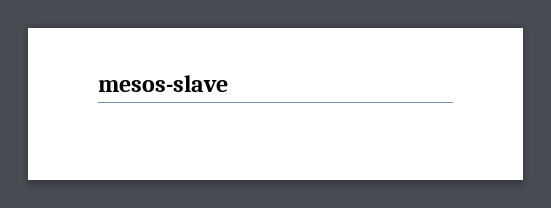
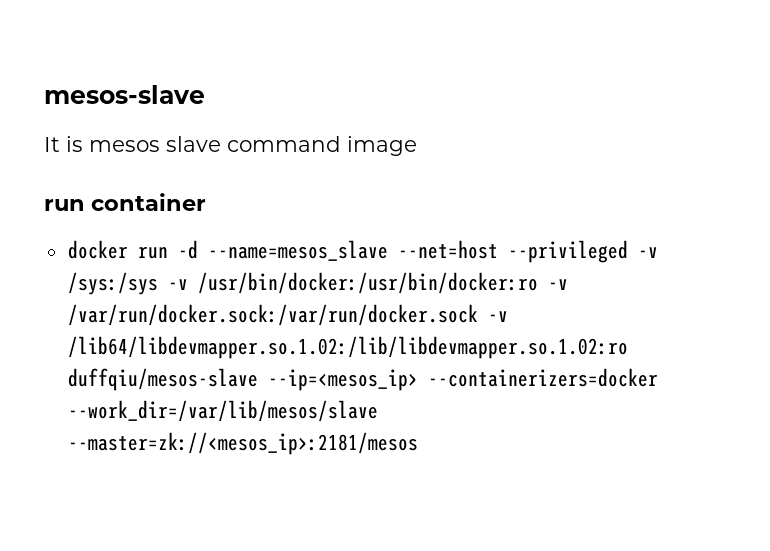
+ It is mesos slave command image
+ run container
+ docker run -d --name=mesos_slave --net=host --privileged -v /sys:/sys -v /usr/bin/docker:/usr/bin/docker:ro -v /var/run/docker.sock:/var/run/docker.sock -v /lib64/libdevmapper.so.1.02:/lib/libdevmapper.so.1.02:ro duffqiu/mesos-slave --ip=<mesos_ip> --containerizers=docker --work_dir=/var/lib/mesos/slave --master=zk://<mesos_ip>:2181/mesos

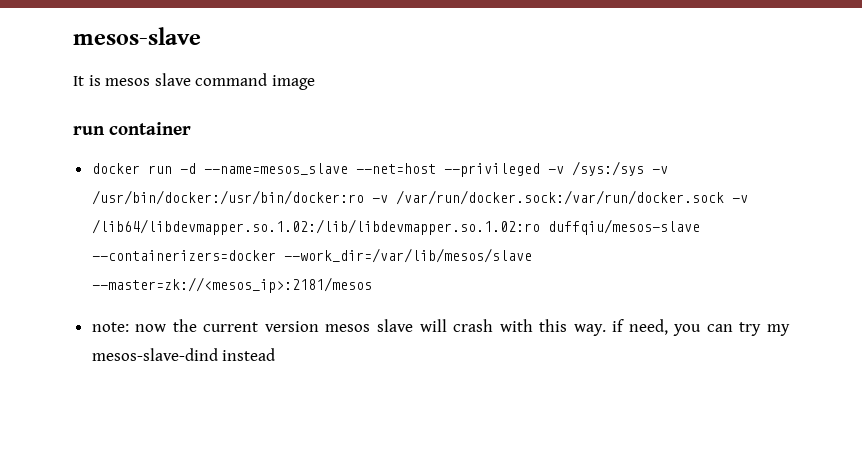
- docker run -d --name=mesos_slave --net=host --privileged -v /sys:/sys -v /usr/bin/docker:/usr/bin/docker:ro -v /var/run/docker.sock:/var/run/docker.sock -v /lib64/libdevmapper.so.1.02:/lib/libdevmapper.so.1.02:ro duffqiu/mesos-slave --ip=<mesos_ip> --containerizers=docker --work_dir=/var/lib/mesos/slave --master=zk://<mesos_ip>:2181/mesos
+ docker run -d --name=mesos_slave --net=host --privileged -v /sys:/sys -v /usr/bin/docker:/usr/bin/docker:ro -v /var/run/docker.sock:/var/run/docker.sock -v /lib64/libdevmapper.so.1.02:/lib/libdevmapper.so.1.02:ro duffqiu/mesos-slave --containerizers=docker --work_dir=/var/lib/mesos/slave --master=zk://<mesos_ip>:2181/mesos
+ note: now the current version mesos slave will crash with this way. if need, you can try my mesos-slave-dind instead

